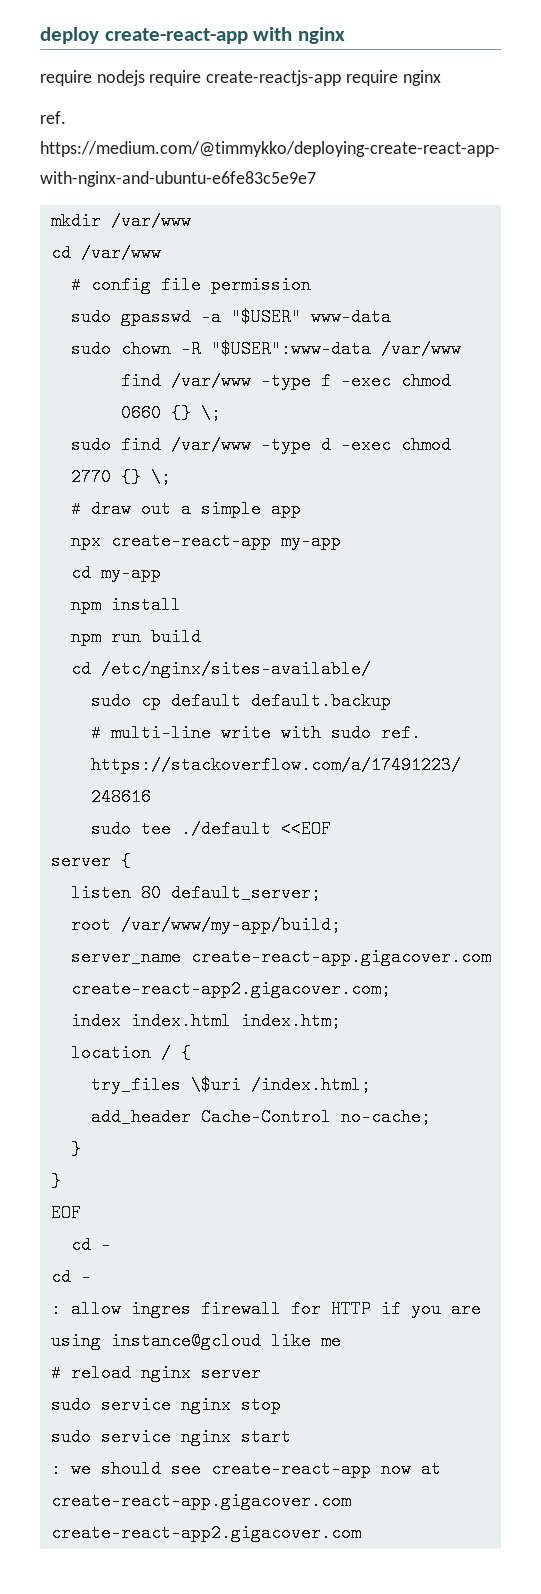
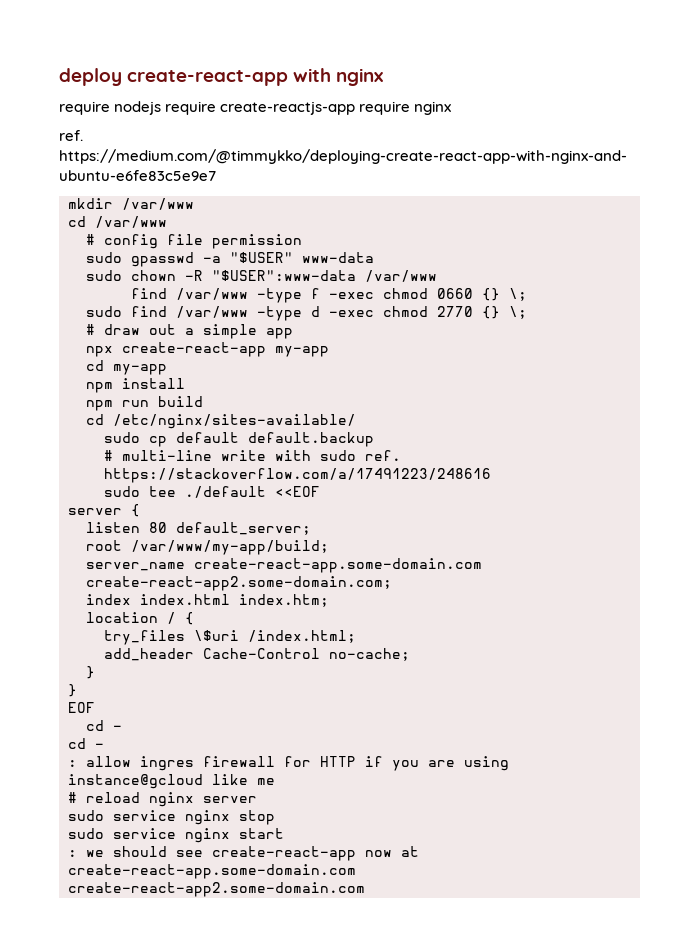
- server_name create-react-app.gigacover.com create-react-app2.gigacover.com;
+ server_name create-react-app.some-domain.com create-react-app2.some-domain.com;
- : we should see create-react-app now at create-react-app.gigacover.com create-react-app2.gigacover.com
+ : we should see create-react-app now at create-react-app.some-domain.com create-react-app2.some-domain.com

